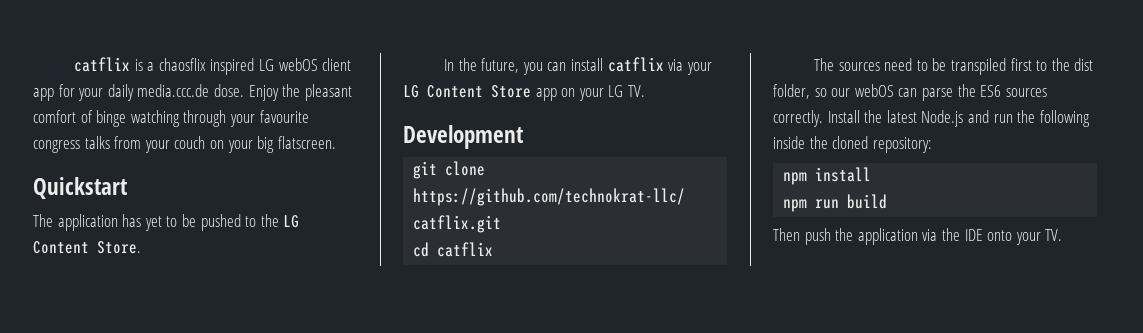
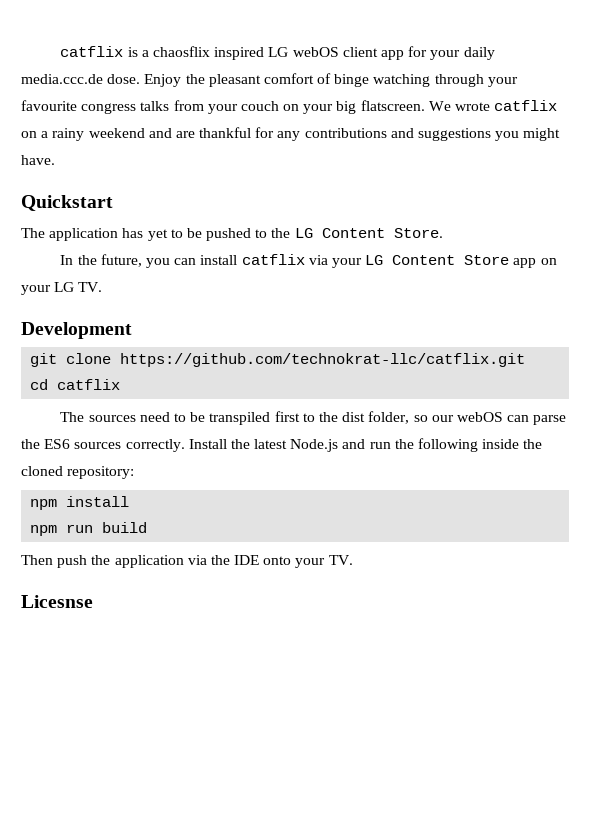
+ We wrote catflix on a rainy weekend and are thankful for any contributions and suggestions you might have.
+ Licesnse

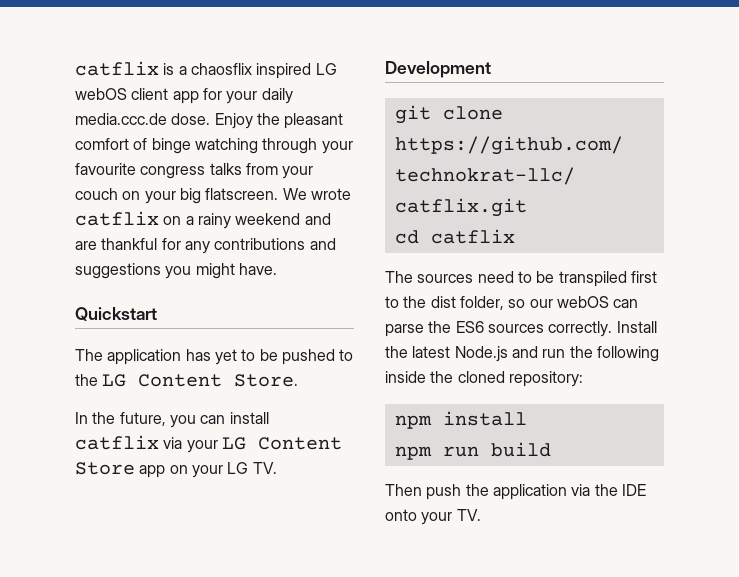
- Licesnse

